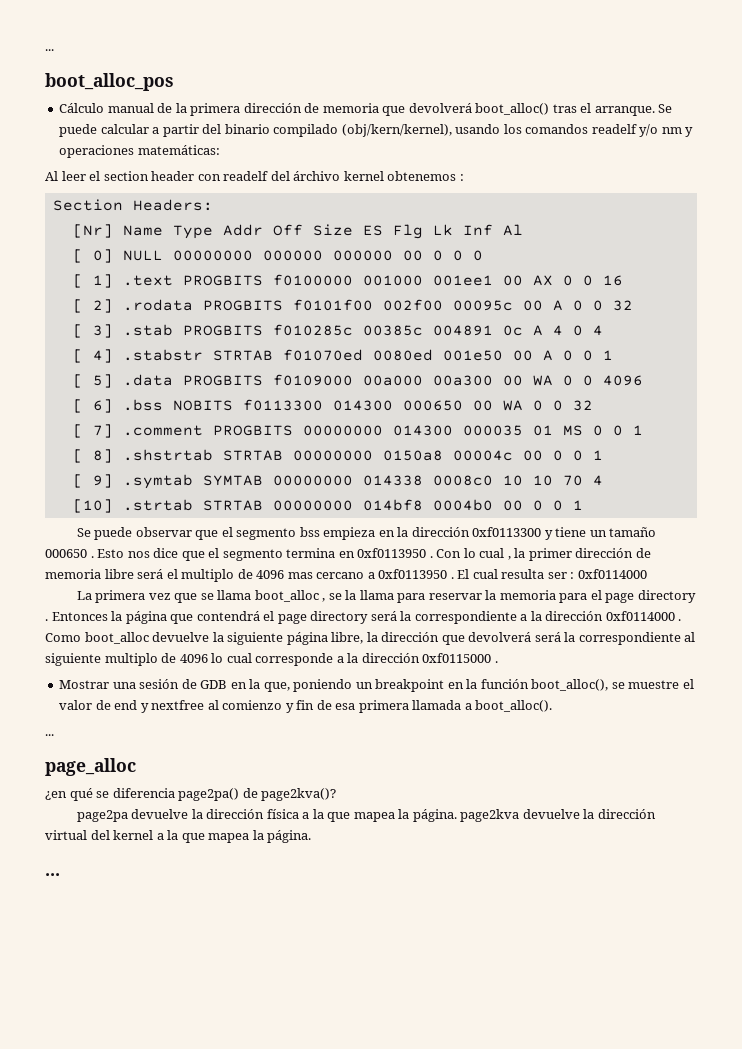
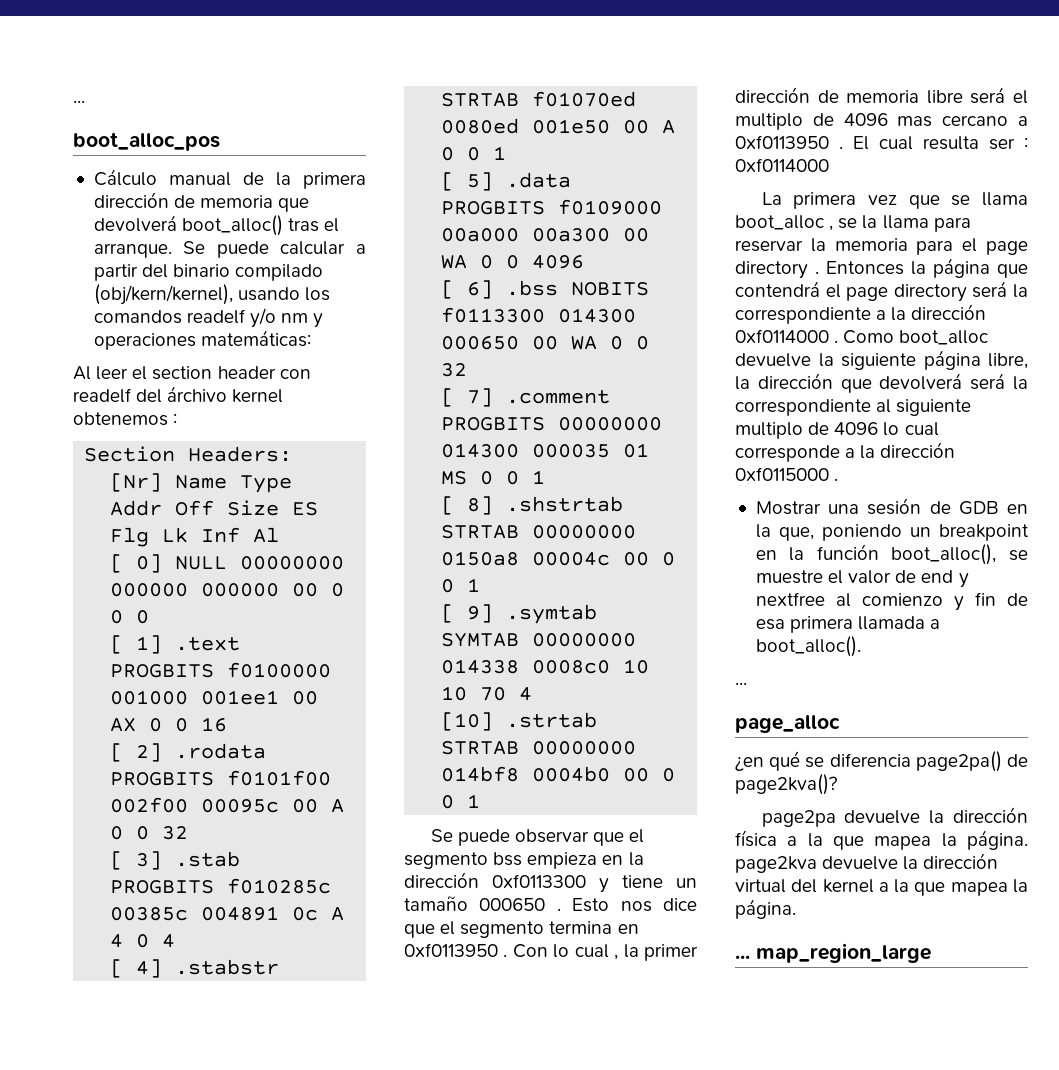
  page2pa devuelve la dirección física a la que mapea la página. page2kva devuelve la dirección virtual del kernel a la que mapea la página.
- ...
+ ... map_region_large

